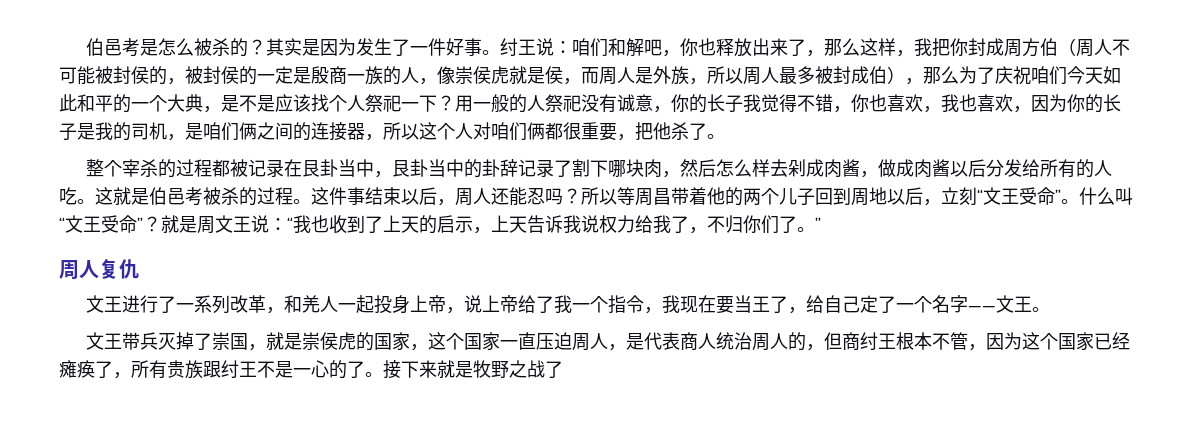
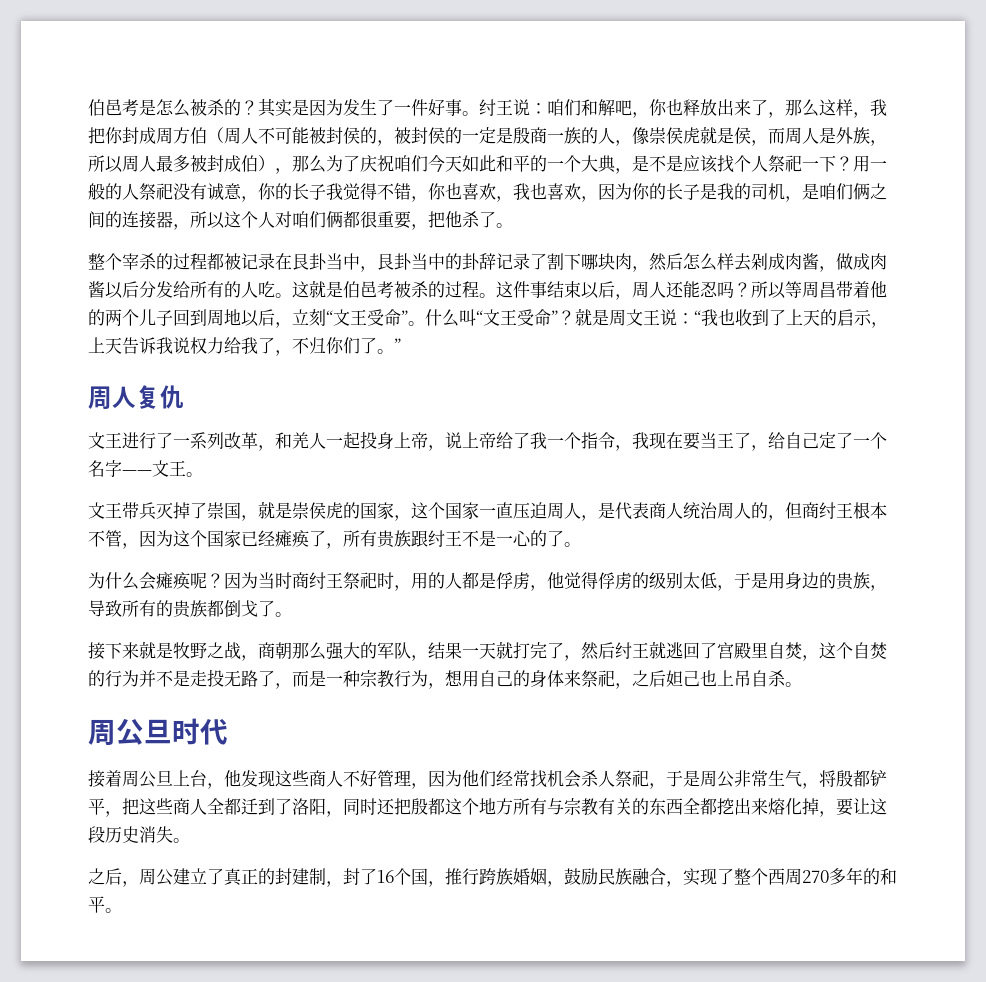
- 文王带兵灭掉了崇国，就是崇侯虎的国家，这个国家一直压迫周人，是代表商人统治周人的，但商纣王根本不管，因为这个国家已经瘫痪了，所有贵族跟纣王不是一心的了。接下来就是牧野之战了
+ 文王带兵灭掉了崇国，就是崇侯虎的国家，这个国家一直压迫周人，是代表商人统治周人的，但商纣王根本不管，因为这个国家已经瘫痪了，所有贵族跟纣王不是一心的了。
+ 为什么会瘫痪呢？因为当时商纣王祭祀时，用的人都是俘虏，他觉得俘虏的级别太低，于是用身边的贵族，导致所有的贵族都倒戈了。
+ 接下来就是牧野之战，商朝那么强大的军队，结果一天就打完了，然后纣王就逃回了宫殿里自焚，这个自焚的行为并不是走投无路了，而是一种宗教行为，想用自己的身体来祭祀，之后妲己也上吊自杀。
+ 周公旦时代
+ 接着周公旦上台，他发现这些商人不好管理，因为他们经常找机会杀人祭祀，于是周公非常生气，将殷都铲平，把这些商人全都迁到了洛阳，同时还把殷都这个地方所有与宗教有关的东西全都挖出来熔化掉，要让这段历史消失。
+ 之后，周公建立了真正的封建制，封了16个国，推行跨族婚姻，鼓励民族融合，实现了整个西周270多年的和平。

